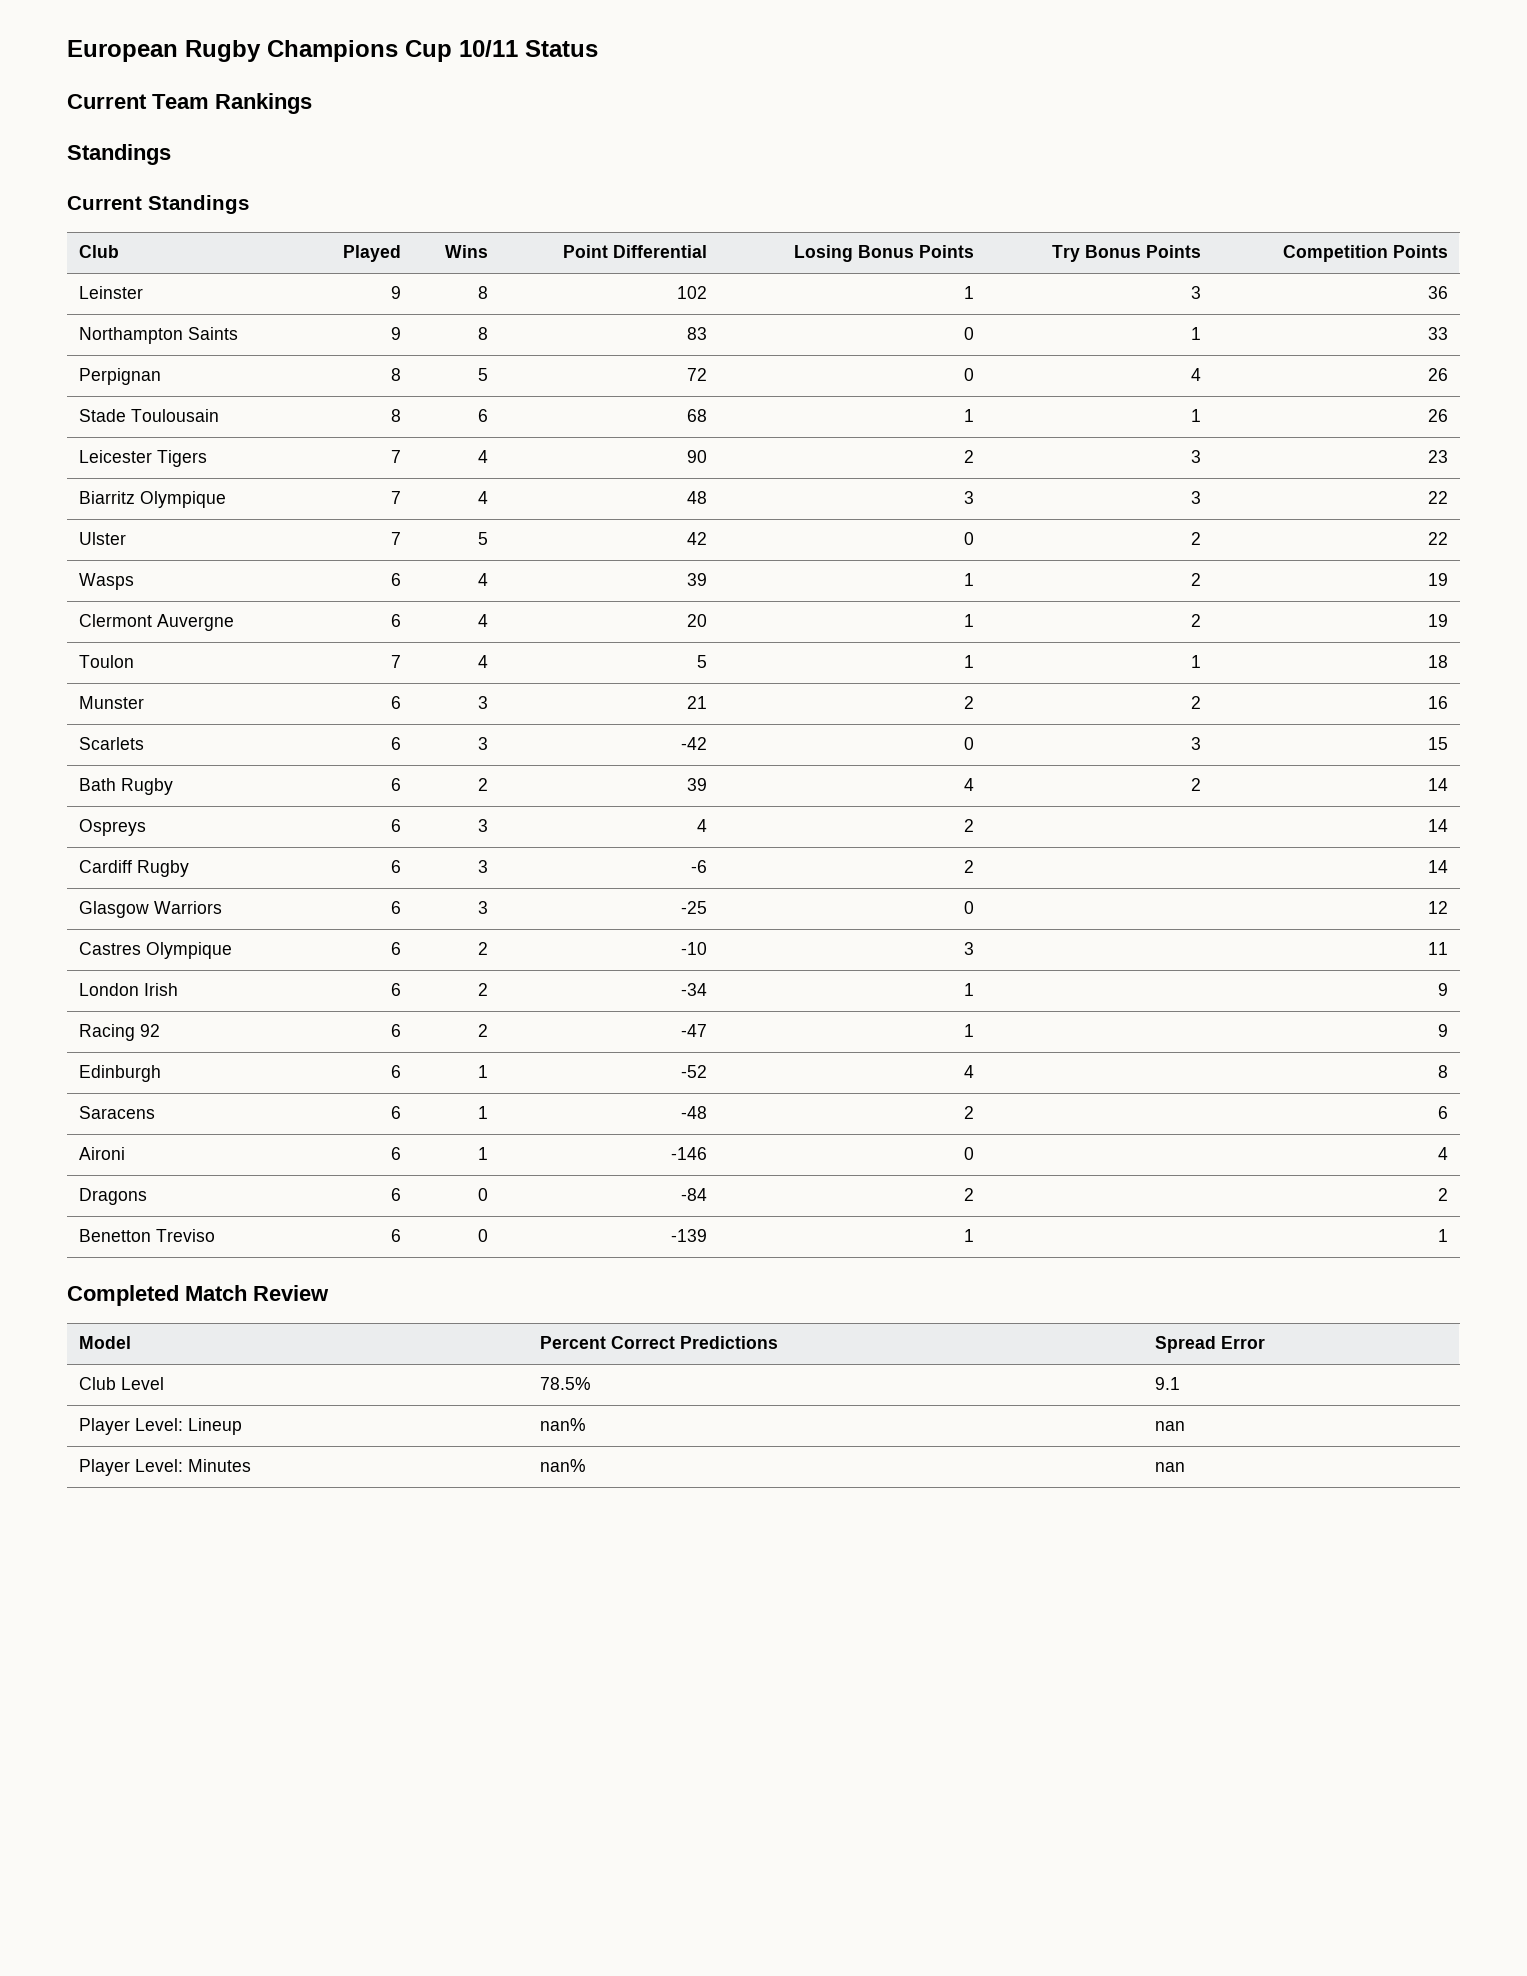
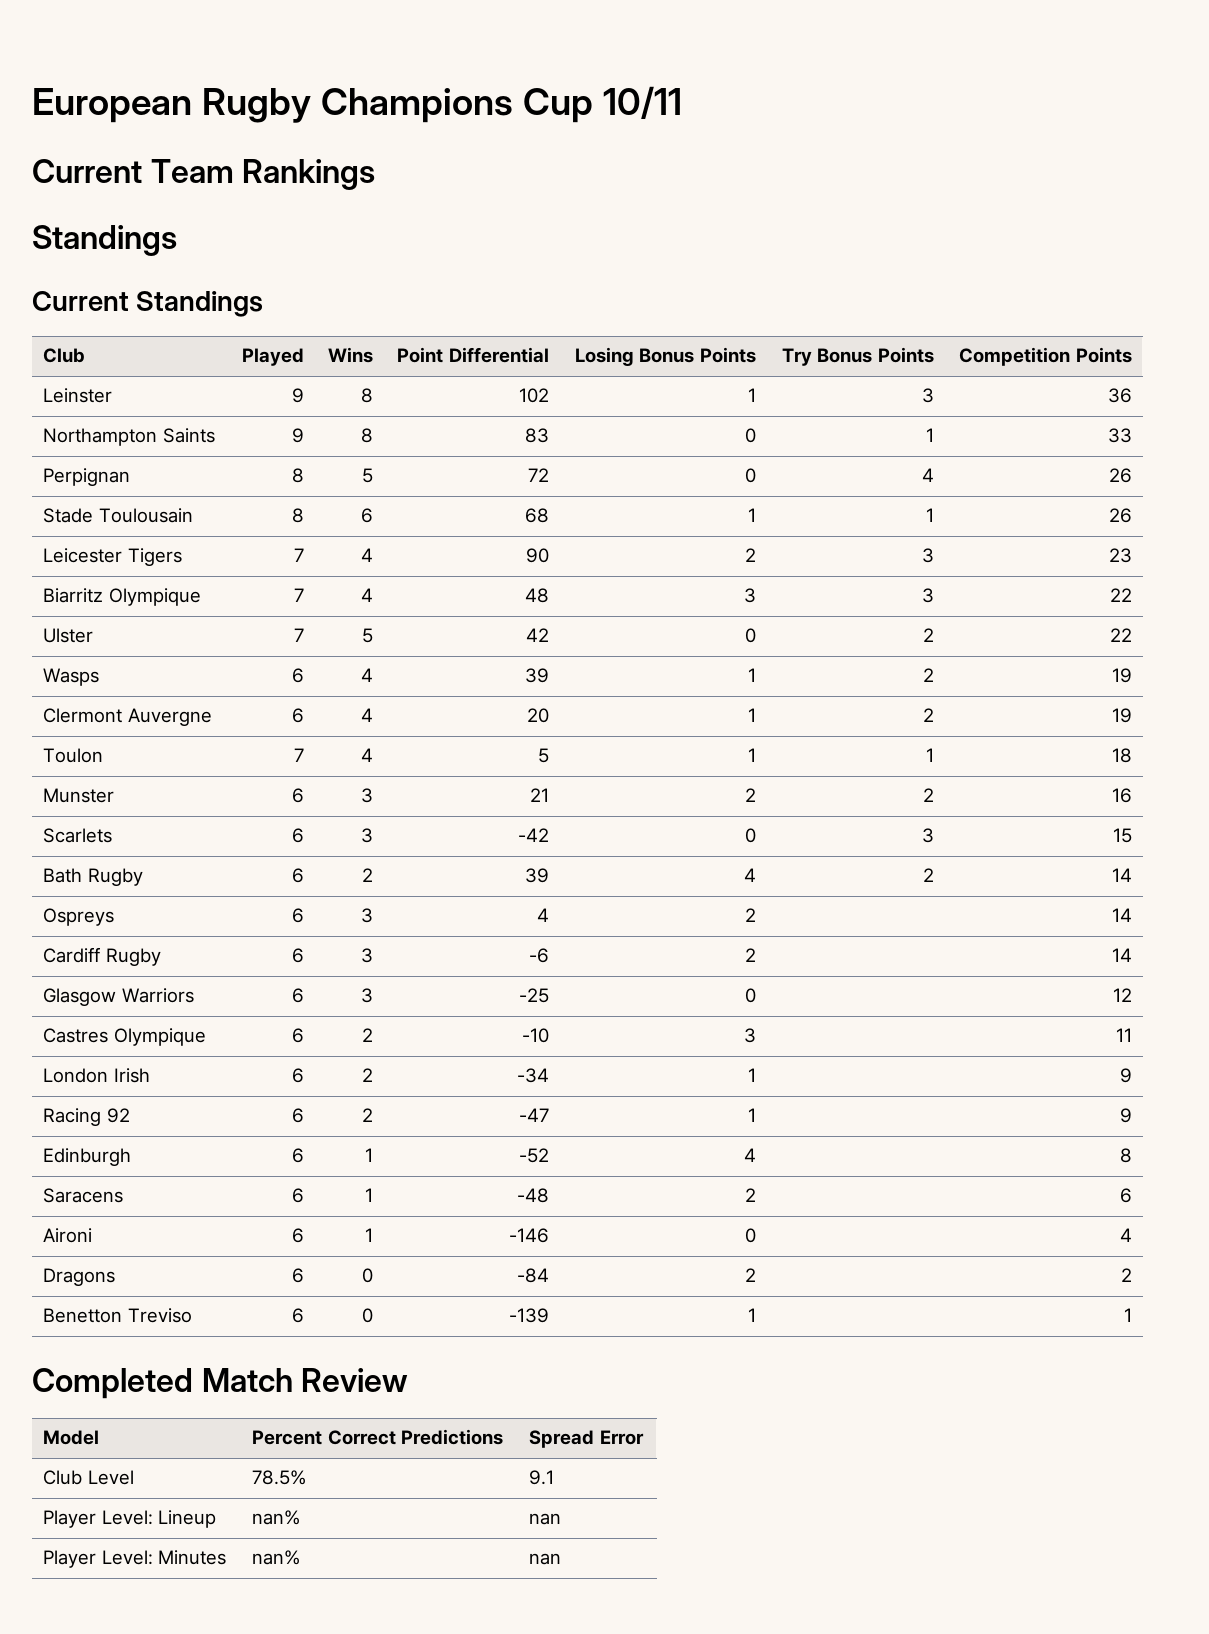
- European Rugby Champions Cup 10/11 Status
+ European Rugby Champions Cup 10/11

